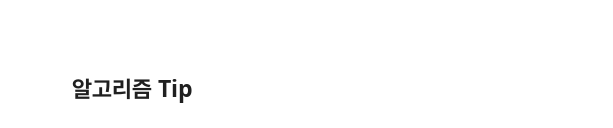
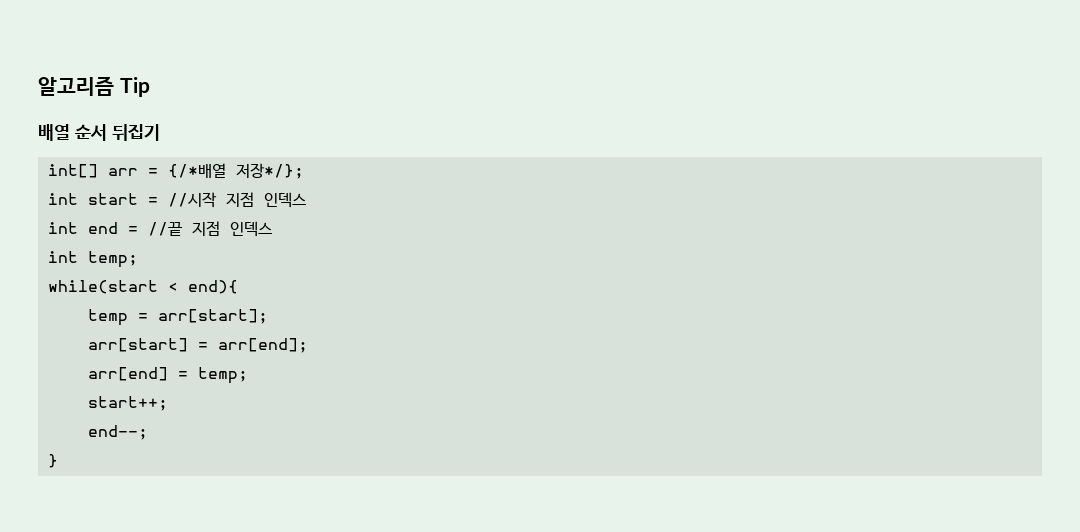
+ 배열 순서 뒤집기
+ int[] arr = {/*배열 저장*/};
+ int start = //시작 지점 인덱스
+ int end = //끝 지점 인덱스
+ int temp;
+ while(start < end){
+ temp = arr[start];
+ arr[start] = arr[end];
+ arr[end] = temp;
+ start++;
+ end--;
+ }

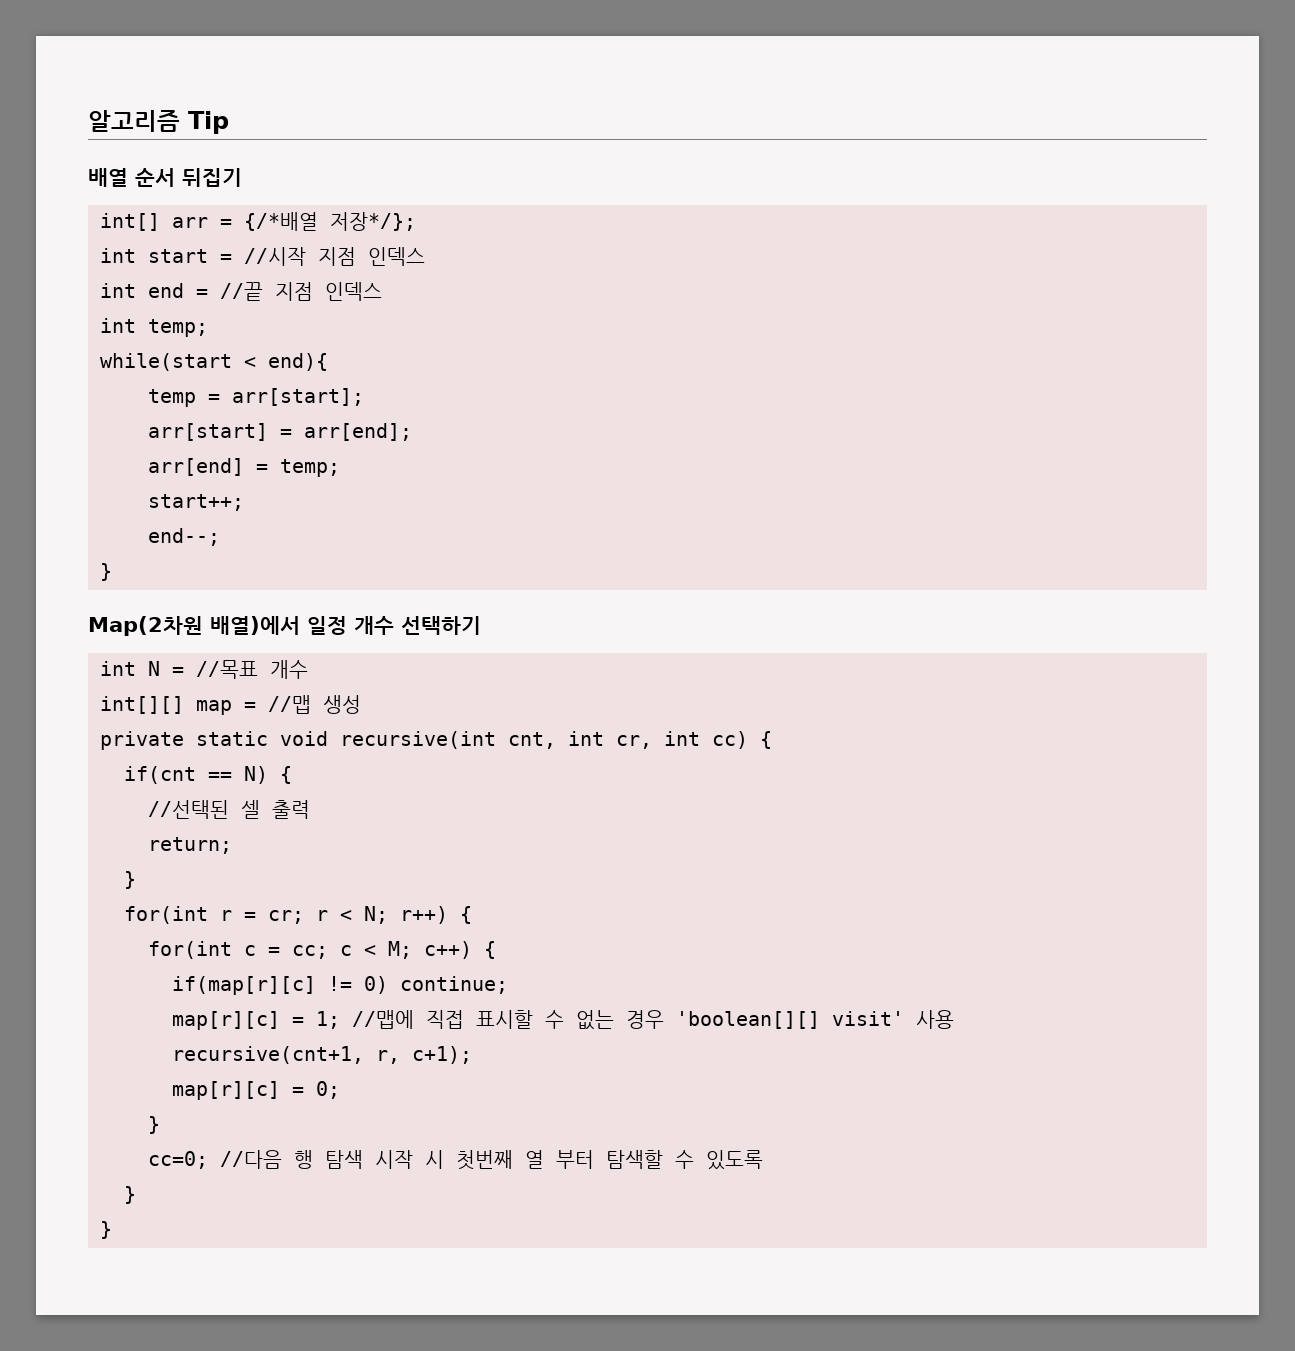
+ Map(2차원 배열)에서 일정 개수 선택하기
+ int N = //목표 개수
+ int[][] map = //맵 생성
+ private static void recursive(int cnt, int cr, int cc) {
+ if(cnt == N) {
+ //선택된 셀 출력
+ return;
+ }
+ for(int r = cr; r < N; r++) {
+ for(int c = cc; c < M; c++) {
+ if(map[r][c] != 0) continue;
+ map[r][c] = 1; //맵에 직접 표시할 수 없는 경우 'boolean[][] visit' 사용
+ recursive(cnt+1, r, c+1);
+ map[r][c] = 0;
+ }
+ cc=0; //다음 행 탐색 시작 시 첫번째 열 부터 탐색할 수 있도록
+ }
+ }

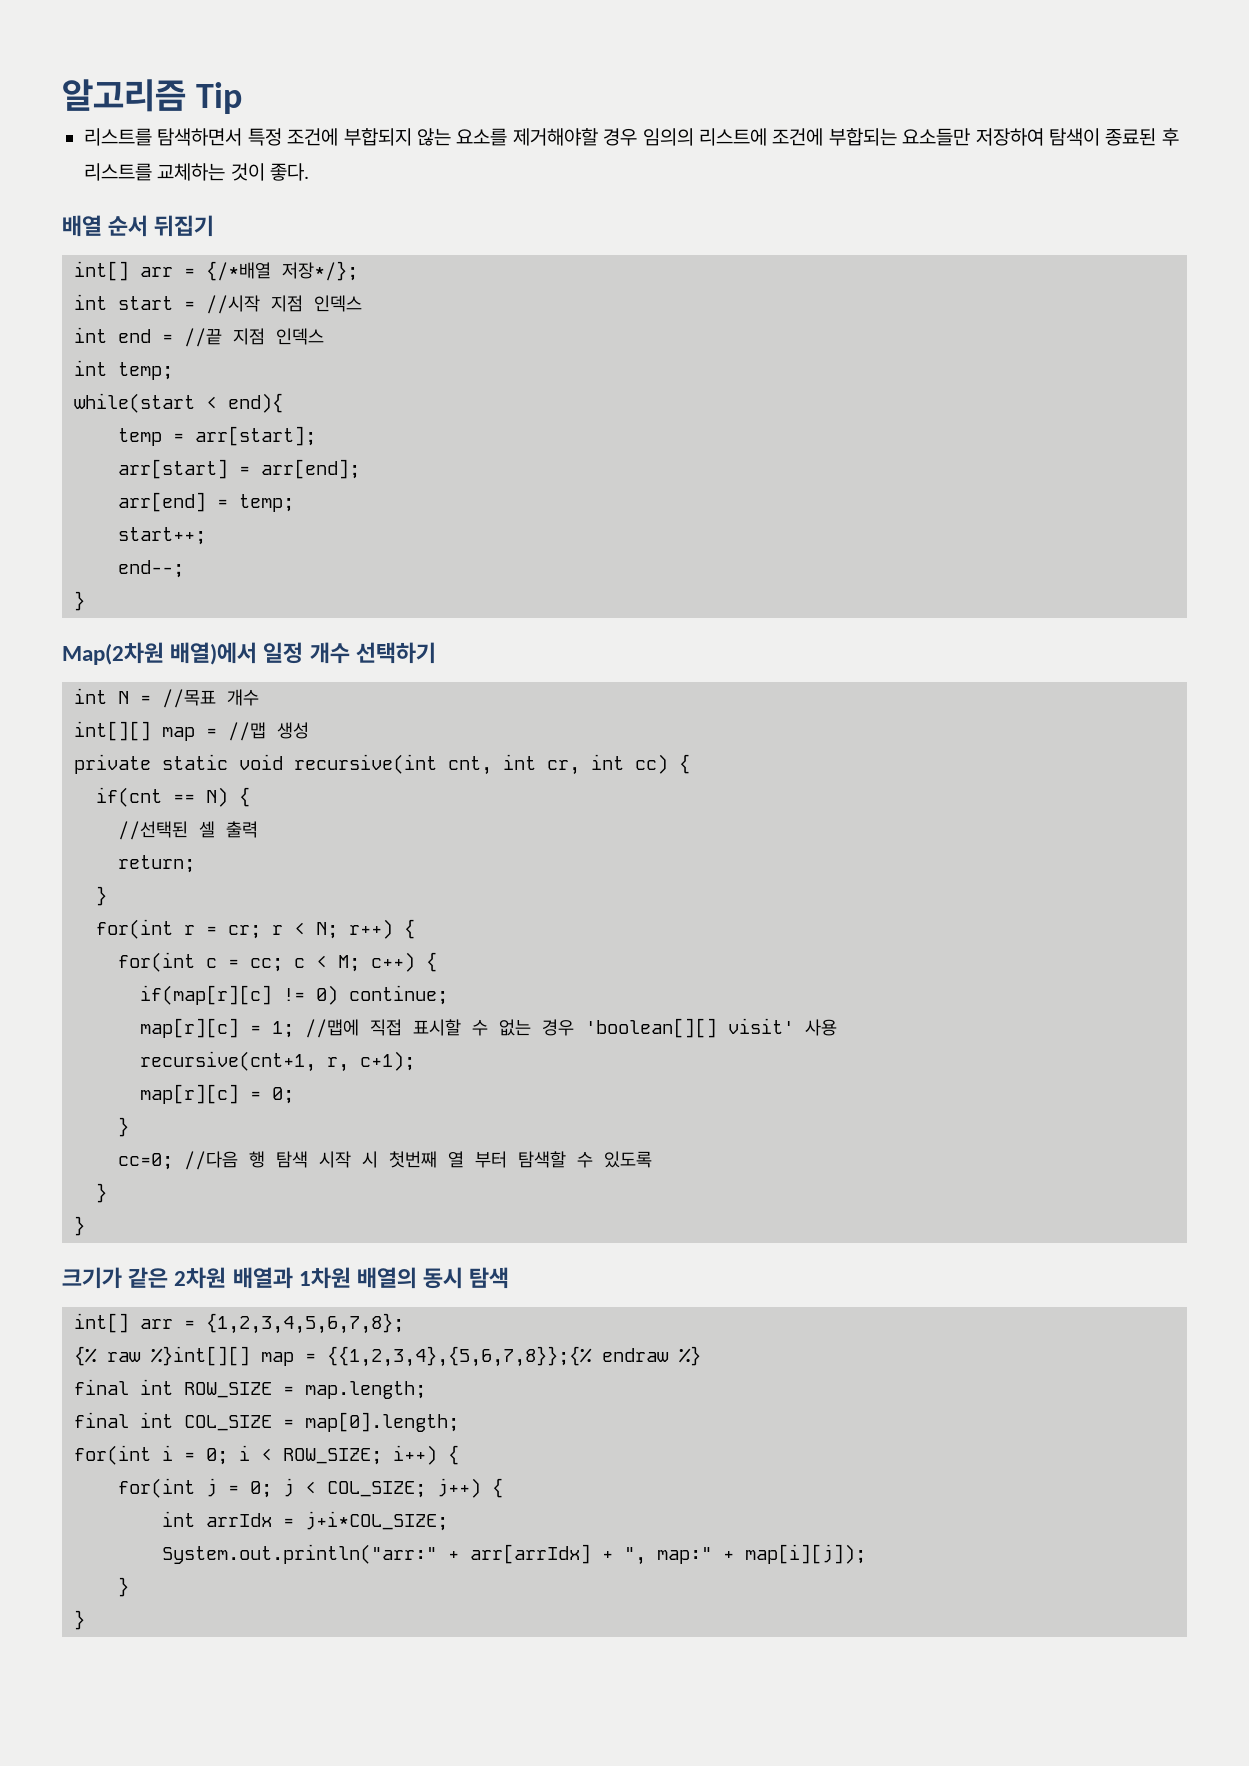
+ 리스트를 탐색하면서 특정 조건에 부합되지 않는 요소를 제거해야할 경우 임의의 리스트에 조건에 부합되는 요소들만 저장하여 탐색이 종료된 후 리스트를 교체하는 것이 좋다.
+ 크기가 같은 2차원 배열과 1차원 배열의 동시 탐색
+ int[] arr = {1,2,3,4,5,6,7,8};
+ {% raw %}int[][] map = {{1,2,3,4},{5,6,7,8}};{% endraw %}
+ final int ROW_SIZE = map.length;
+ final int COL_SIZE = map[0].length;
+ for(int i = 0; i < ROW_SIZE; i++) {
+ for(int j = 0; j < COL_SIZE; j++) {
+ int arrIdx = j+i*COL_SIZE;
+ System.out.println("arr:" + arr[arrIdx] + ", map:" + map[i][j]);
+ }
+ }

